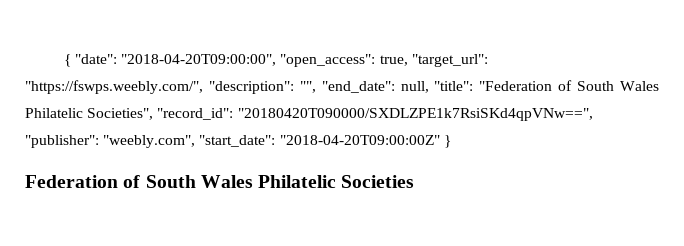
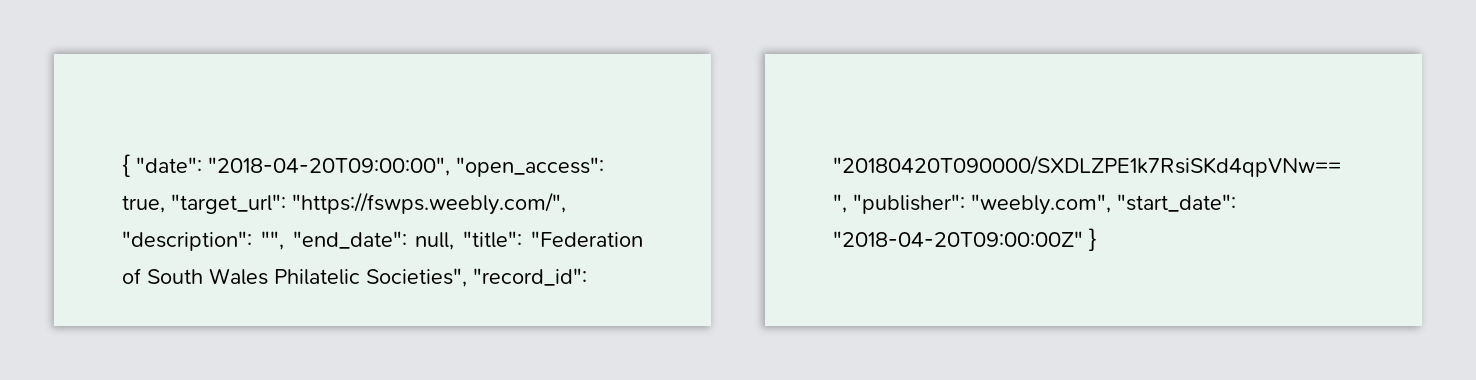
- Federation of South Wales Philatelic Societies

